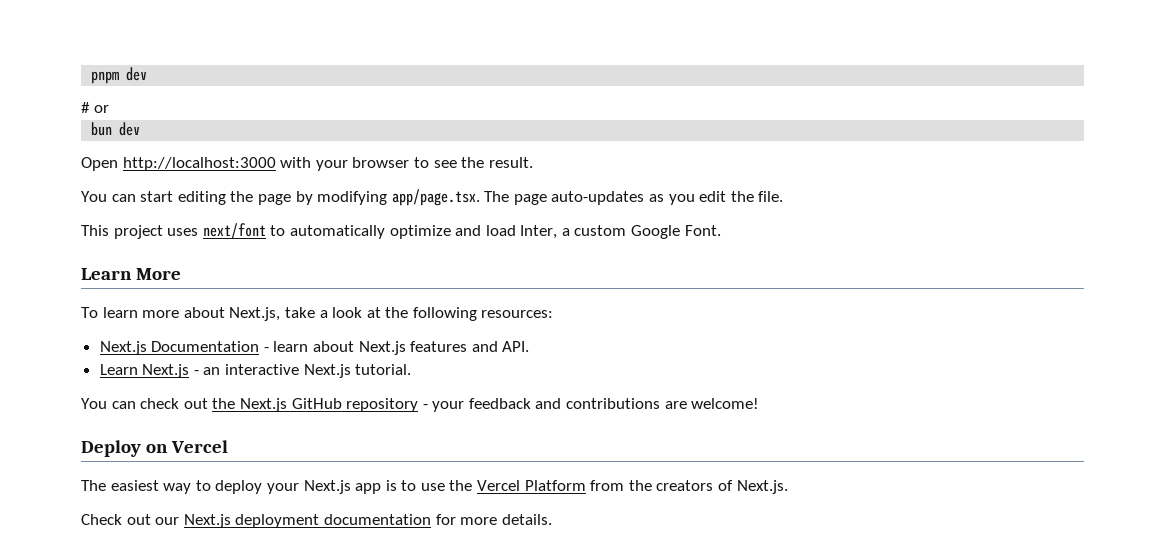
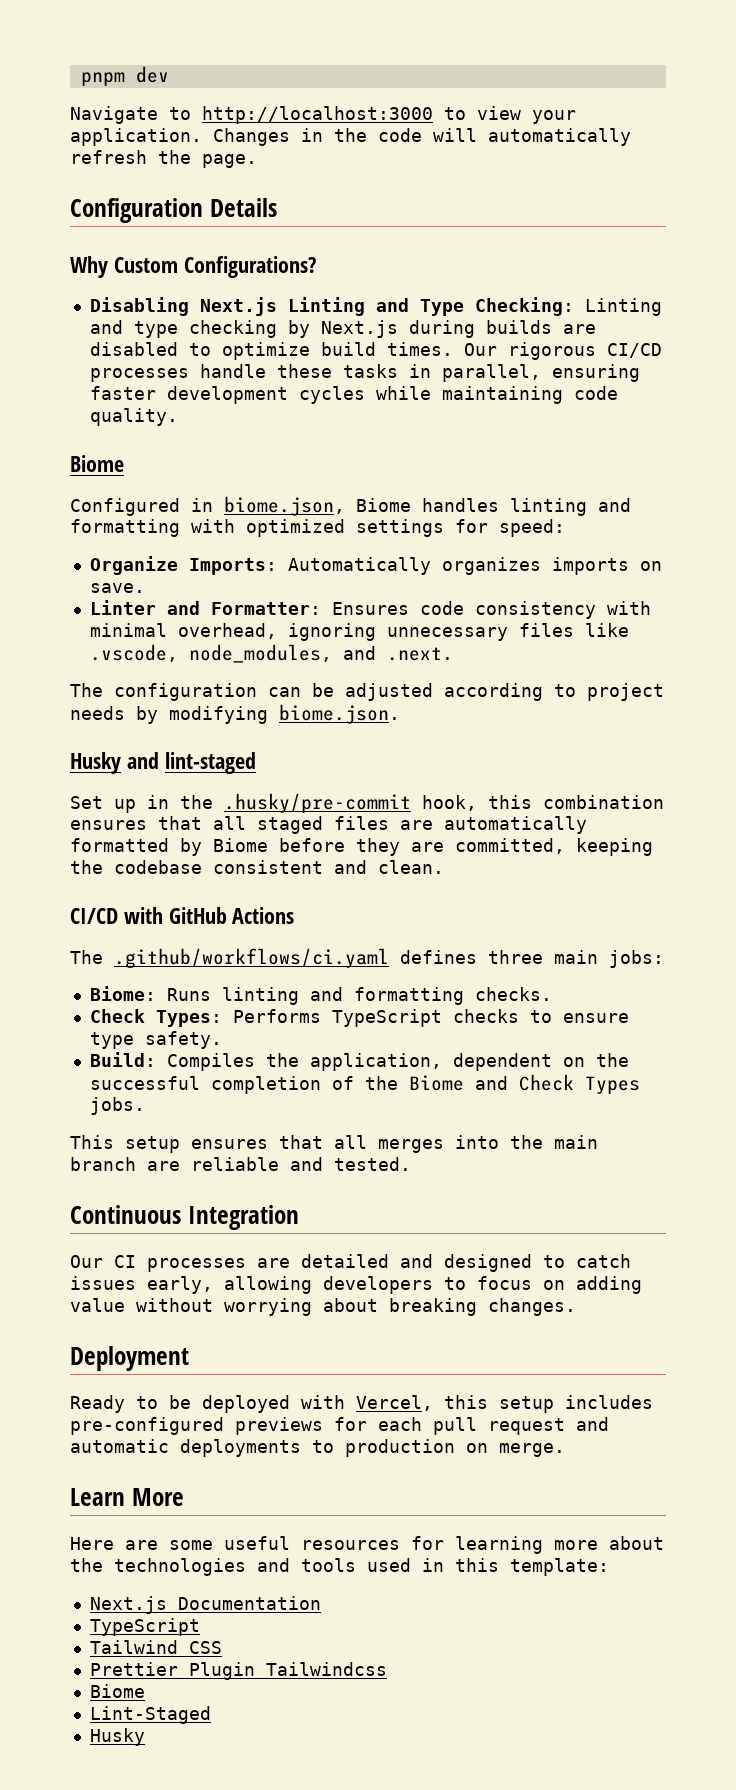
- # or
- bun dev
- Open http://localhost:3000 with your browser to see the result.
- You can start editing the page by modifying app/page.tsx. The page auto-updates as you edit the file.
- This project uses next/font to automatically optimize and load Inter, a custom Google Font.
+ Navigate to http://localhost:3000 to view your application. Changes in the code will automatically refresh the page.
+ Configuration Details
+ Why Custom Configurations?
+ Disabling Next.js Linting and Type Checking: Linting and type checking by Next.js during builds are disabled to optimize build times. Our rigorous CI/CD processes handle these tasks in parallel, ensuring faster development cycles while maintaining code quality.
+ Biome
+ Configured in biome.json, Biome handles linting and formatting with optimized settings for speed:
+ Organize Imports: Automatically organizes imports on save.
+ Linter and Formatter: Ensures code consistency with minimal overhead, ignoring unnecessary files like .vscode, node_modules, and .next.
+ The configuration can be adjusted according to project needs by modifying biome.json.
+ Husky and lint-staged
+ Set up in the .husky/pre-commit hook, this combination ensures that all staged files are automatically formatted by Biome before they are committed, keeping the codebase consistent and clean.
+ CI/CD with GitHub Actions
+ The .github/workflows/ci.yaml defines three main jobs:
+ Biome: Runs linting and formatting checks.
+ Check Types: Performs TypeScript checks to ensure type safety.
+ Build: Compiles the application, dependent on the successful completion of the Biome and Check Types jobs.
+ This setup ensures that all merges into the main branch are reliable and tested.
+ Continuous Integration
+ Our CI processes are detailed and designed to catch issues early, allowing developers to focus on adding value without worrying about breaking changes.
+ Deployment
+ Ready to be deployed with Vercel, this setup includes pre-configured previews for each pull request and automatic deployments to production on merge.
  Learn More
- To learn more about Next.js, take a look at the following resources:
- Next.js Documentation - learn about Next.js features and API.
- Learn Next.js - an interactive Next.js tutorial.
- You can check out the Next.js GitHub repository - your feedback and contributions are welcome!
- Deploy on Vercel
- The easiest way to deploy your Next.js app is to use the Vercel Platform from the creators of Next.js.
- Check out our Next.js deployment documentation for more details.
+ Here are some useful resources for learning more about the technologies and tools used in this template:
+ Next.js Documentation
+ TypeScript
+ Tailwind CSS
+ Prettier Plugin Tailwindcss
+ Biome
+ Lint-Staged
+ Husky

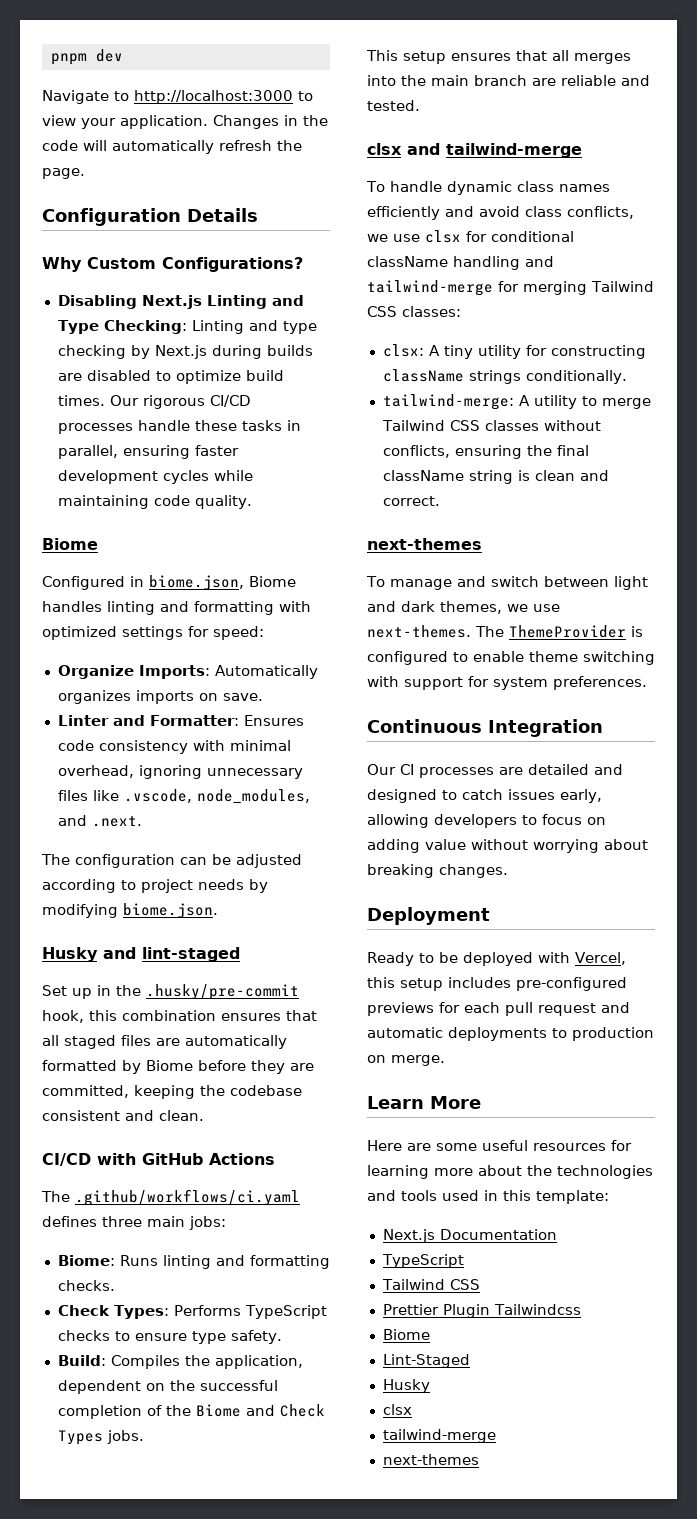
+ clsx and tailwind-merge
+ To handle dynamic class names efficiently and avoid class conflicts, we use clsx for conditional className handling and tailwind-merge for merging Tailwind CSS classes:
+ clsx: A tiny utility for constructing className strings conditionally.
+ tailwind-merge: A utility to merge Tailwind CSS classes without conflicts, ensuring the final className string is clean and correct.
+ next-themes
+ To manage and switch between light and dark themes, we use next-themes. The ThemeProvider is configured to enable theme switching with support for system preferences.
  Lint-Staged
  Husky
+ clsx
+ tailwind-merge
+ next-themes

